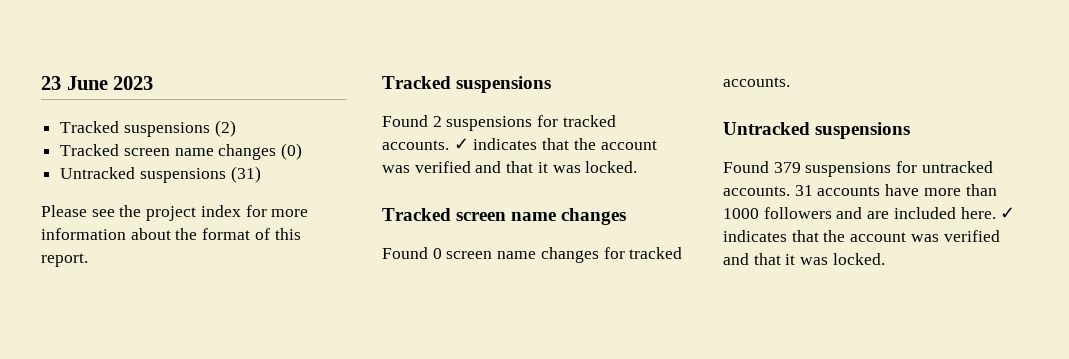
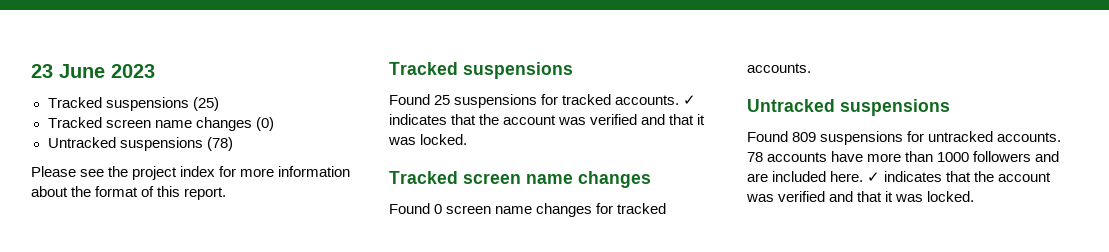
- Tracked suspensions (2)
+ Tracked suspensions (25)
- Untracked suspensions (31)
+ Untracked suspensions (78)
- Found 2 suspensions for tracked accounts.
+ Found 25 suspensions for tracked accounts.
- Found 379 suspensions for untracked accounts.
+ Found 809 suspensions for untracked accounts.
- 31 accounts have more than 1000 followers and are included here.
+ 78 accounts have more than 1000 followers and are included here.

